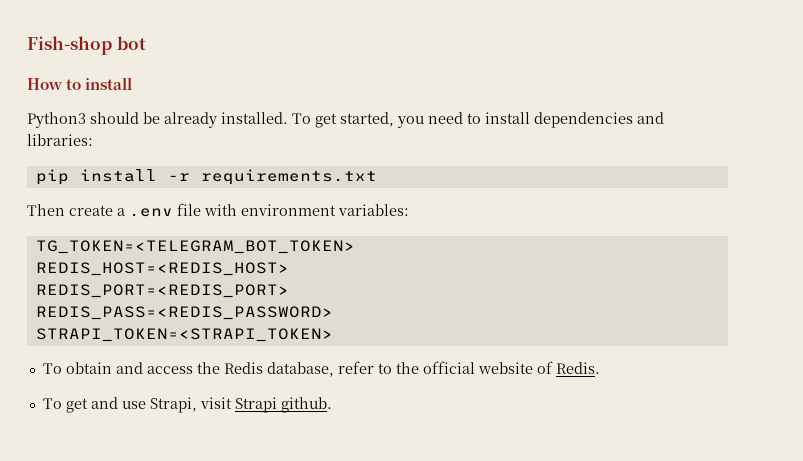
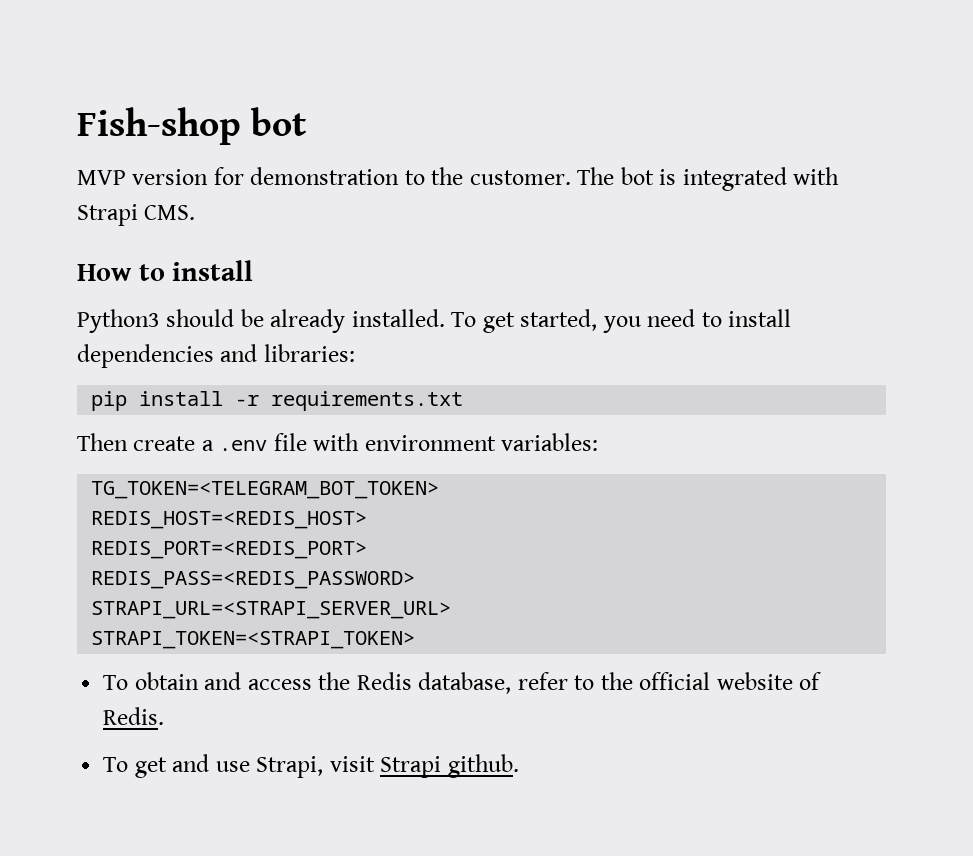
+ MVP version for demonstration to the customer. The bot is integrated with Strapi CMS.
+ STRAPI_URL=<STRAPI_SERVER_URL>

